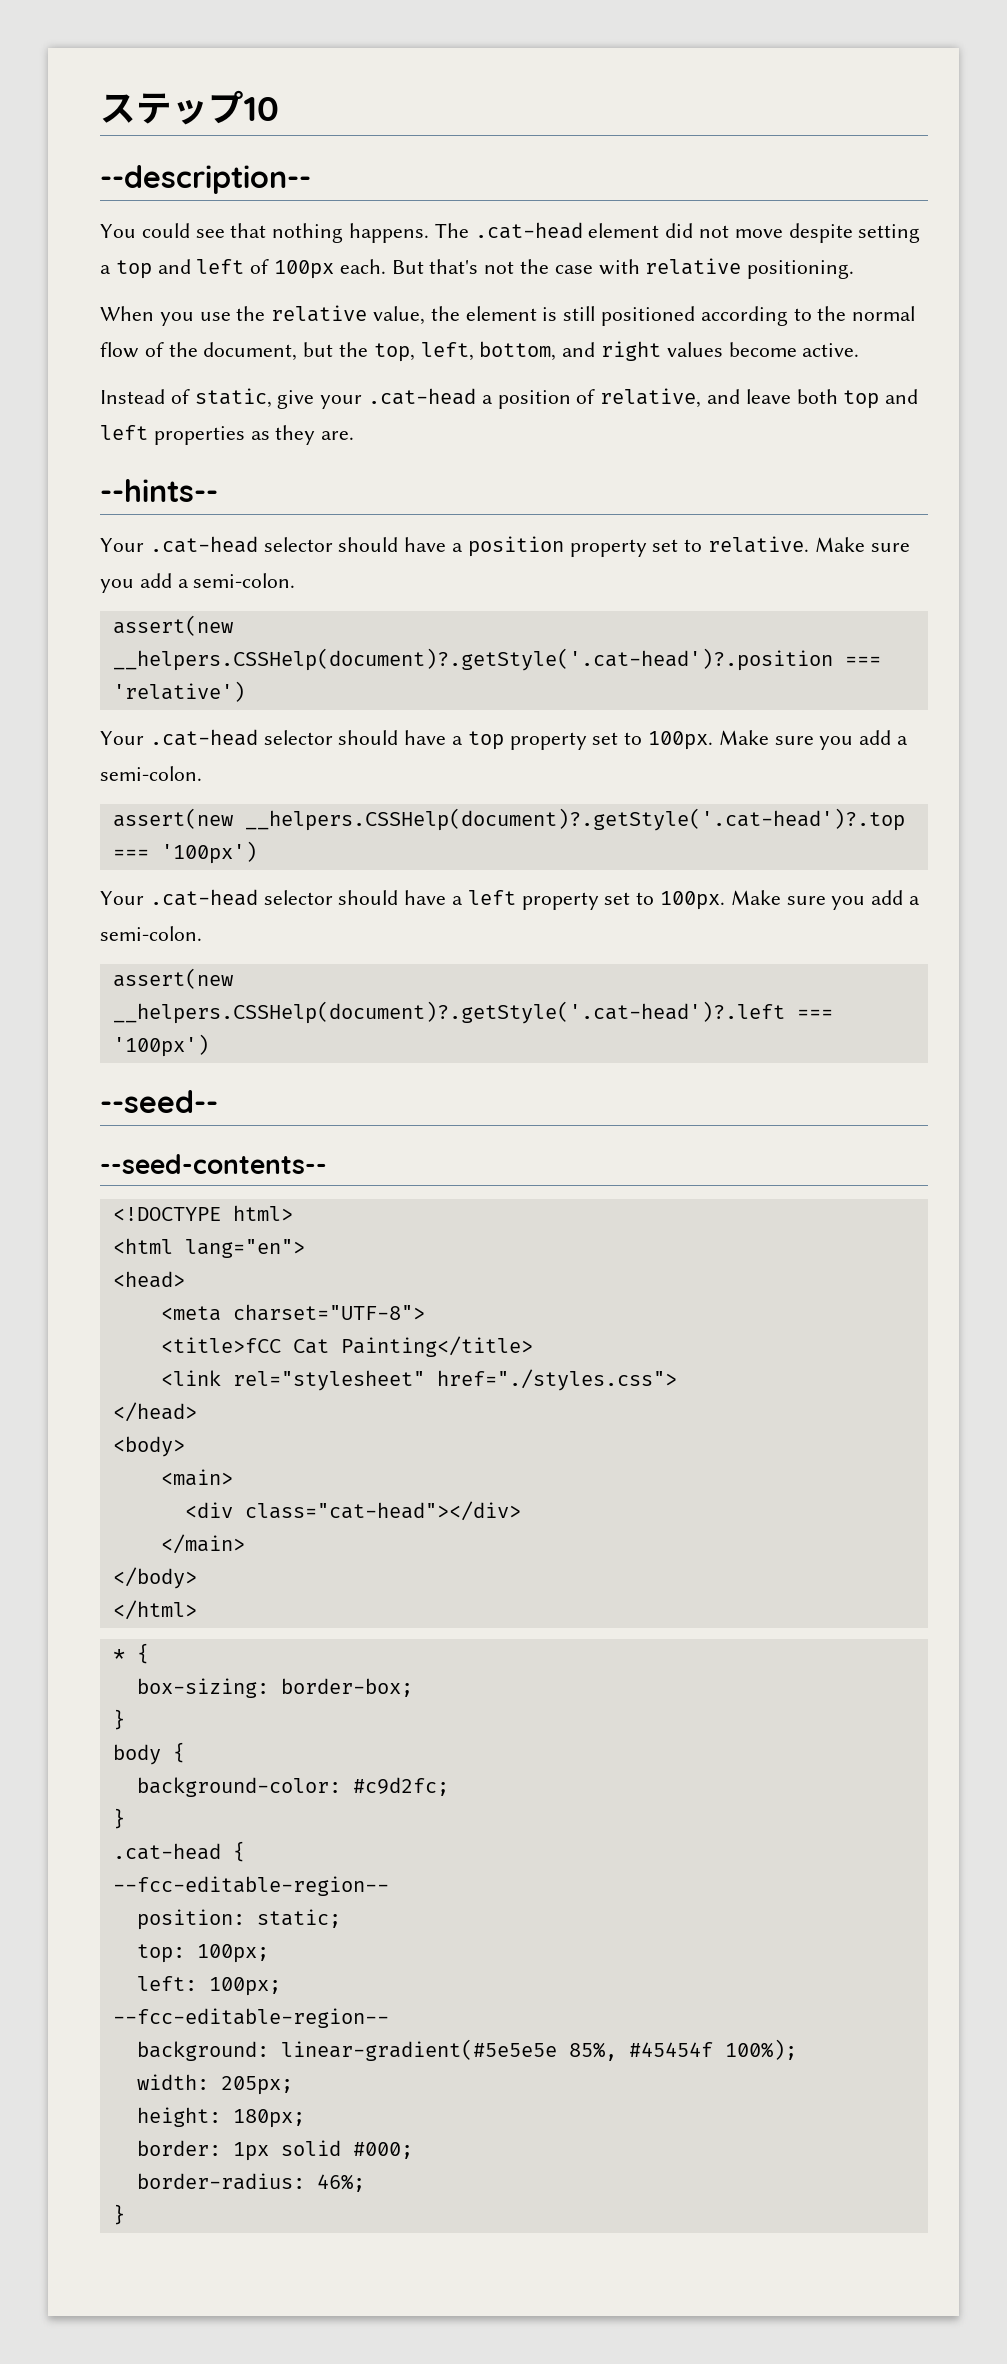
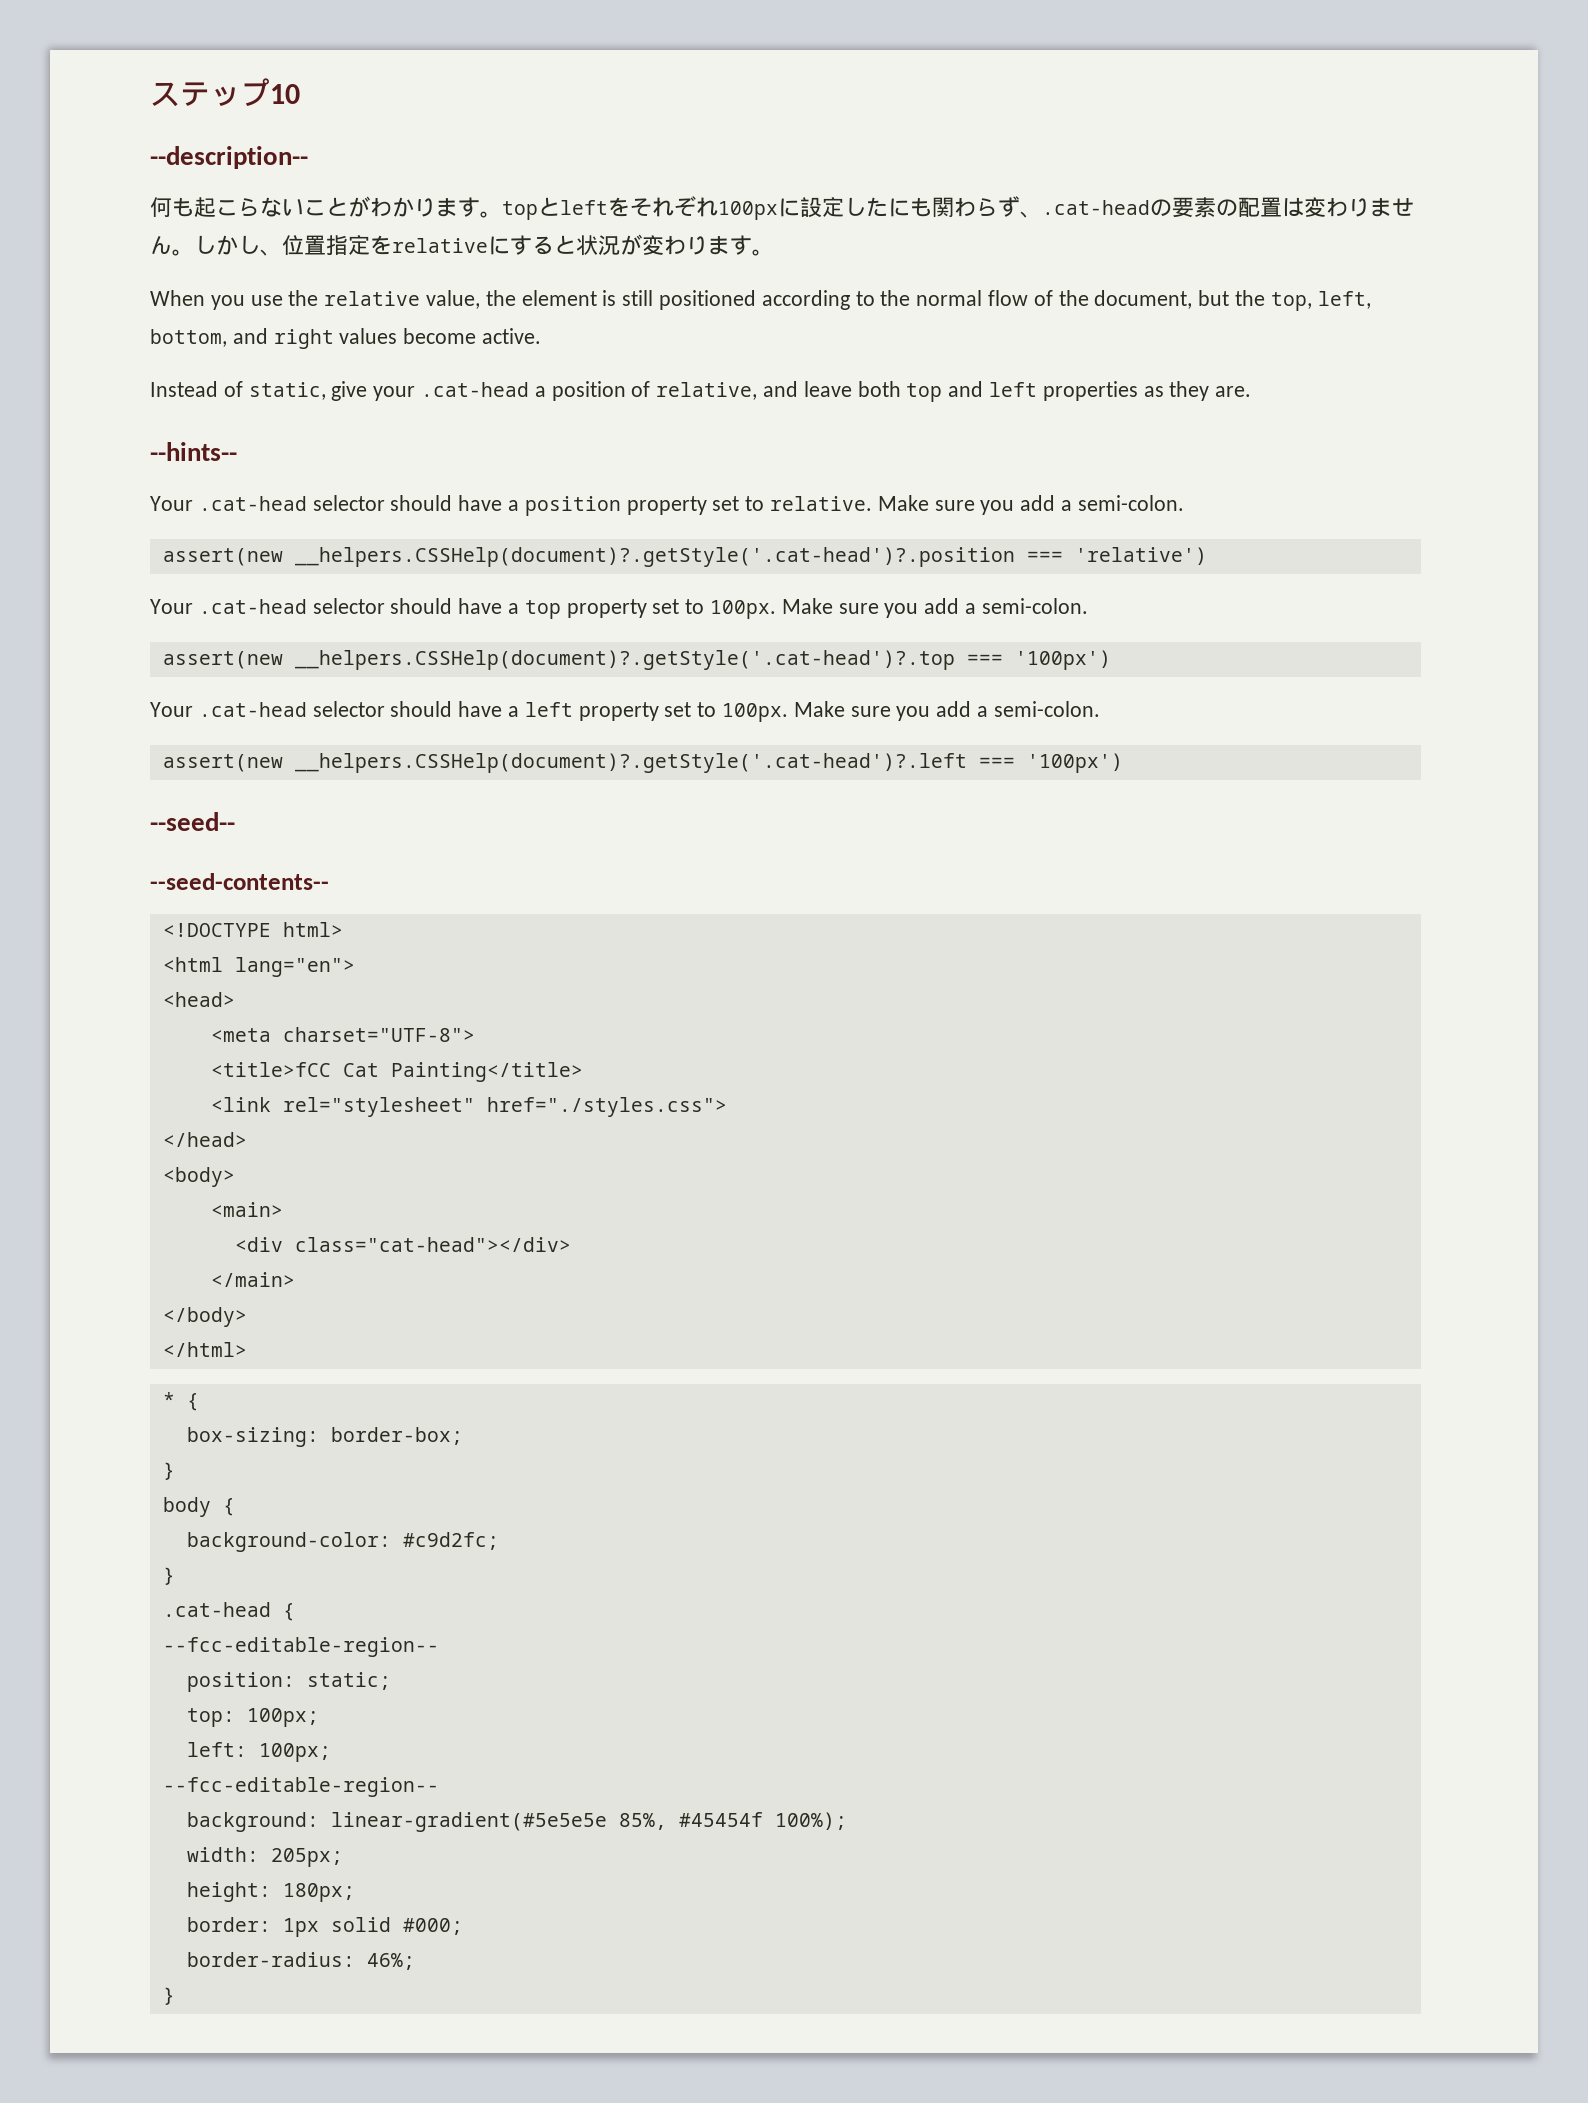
- You could see that nothing happens. The .cat-head element did not move despite setting a top and left of 100px each. But that's not the case with relative positioning.
+ 何も起こらないことがわかります。topとleftをそれぞれ100pxに設定したにも関わらず、.cat-headの要素の配置は変わりません。しかし、位置指定をrelativeにすると状況が変わります。

